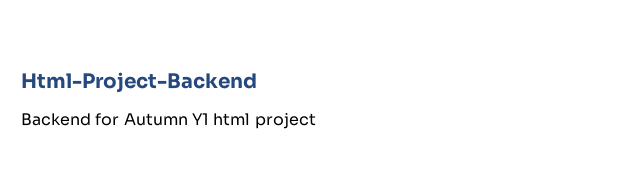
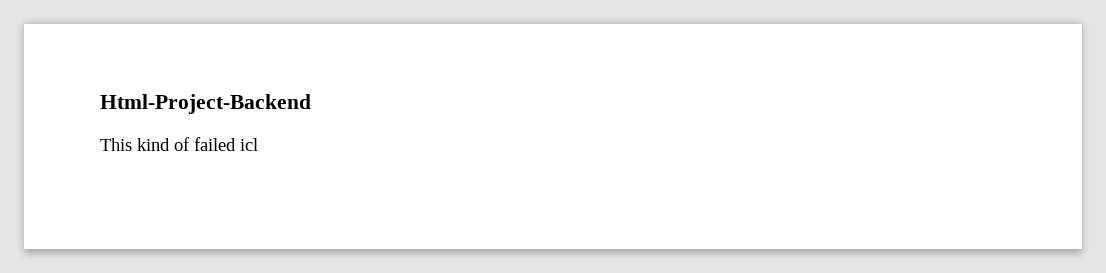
- Backend for Autumn Y1 html project
+ This kind of failed icl

